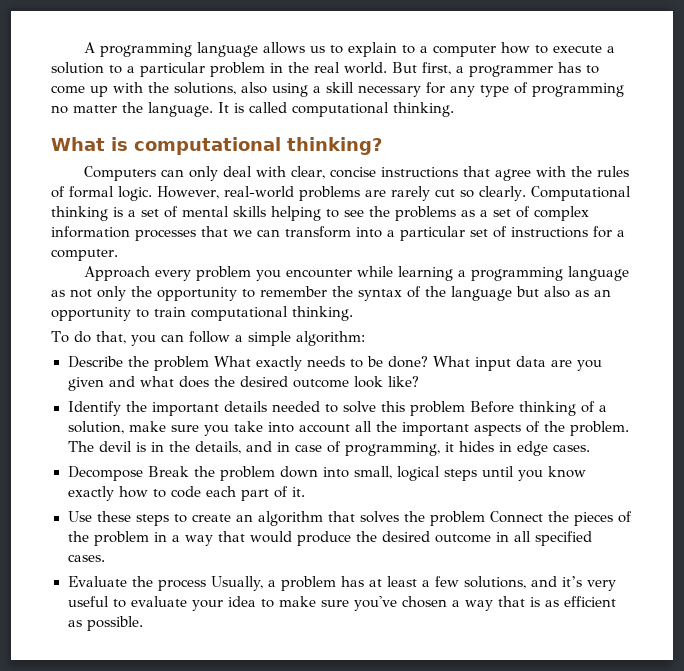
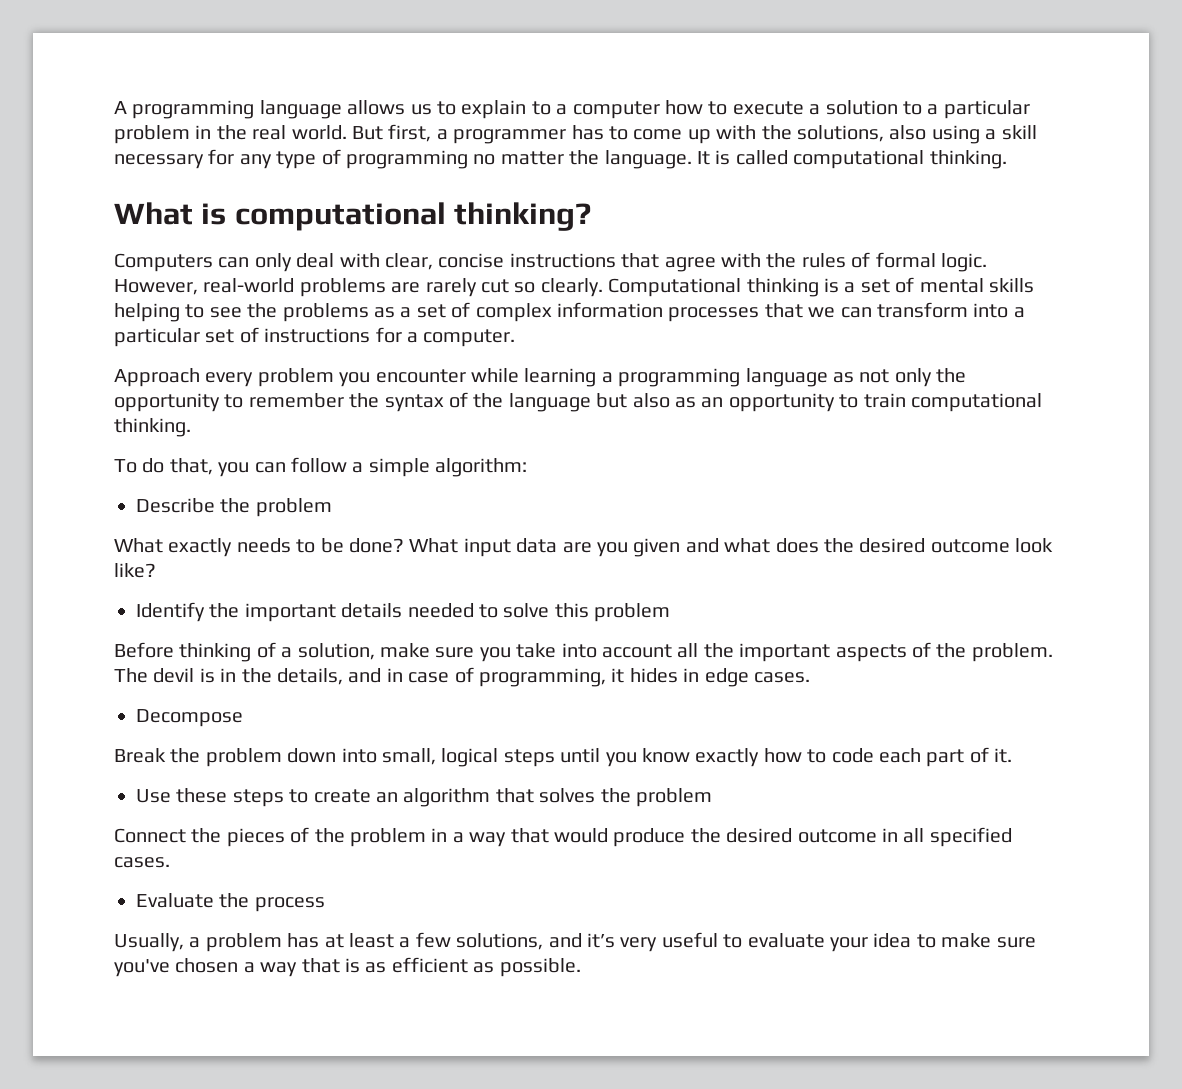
- Describe the problem What exactly needs to be done?
+ Describe the problem
+ What exactly needs to be done?
- Identify the important details needed to solve this problem Before thinking of a solution, make sure you take into account all the important aspects of the problem.
+ Identify the important details needed to solve this problem
+ Before thinking of a solution, make sure you take into account all the important aspects of the problem.
- Decompose Break the problem down into small, logical steps until you know exactly how to code each part of it.
+ Decompose
+ Break the problem down into small, logical steps until you know exactly how to code each part of it.
- Use these steps to create an algorithm that solves the problem Connect the pieces of the problem in a way that would produce the desired outcome in all specified cases.
+ Use these steps to create an algorithm that solves the problem
+ Connect the pieces of the problem in a way that would produce the desired outcome in all specified cases.
- Evaluate the process Usually, a problem has at least a few solutions, and it’s very useful to evaluate your idea to make sure you've chosen a way that is as efficient as possible.
+ Evaluate the process
+ Usually, a problem has at least a few solutions, and it’s very useful to evaluate your idea to make sure you've chosen a way that is as efficient as possible.

